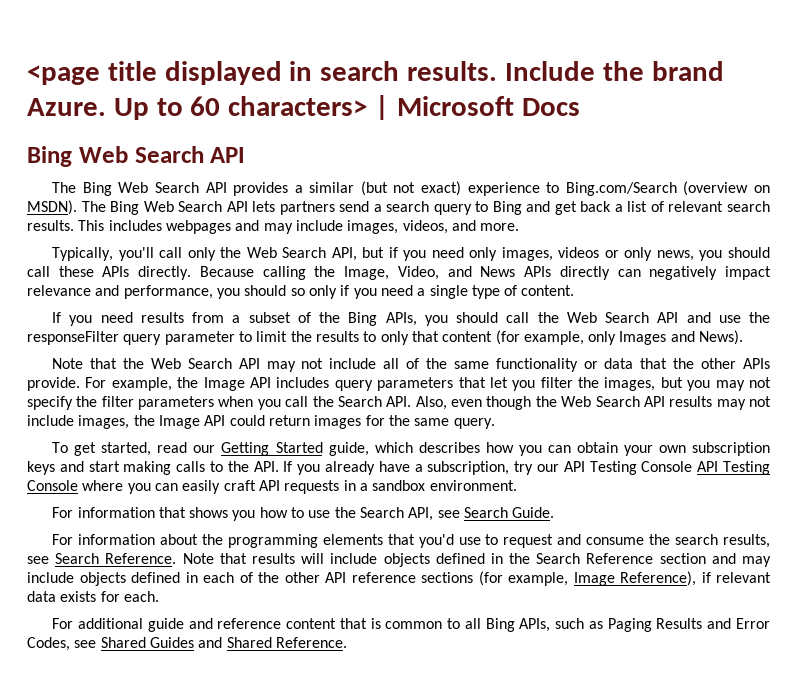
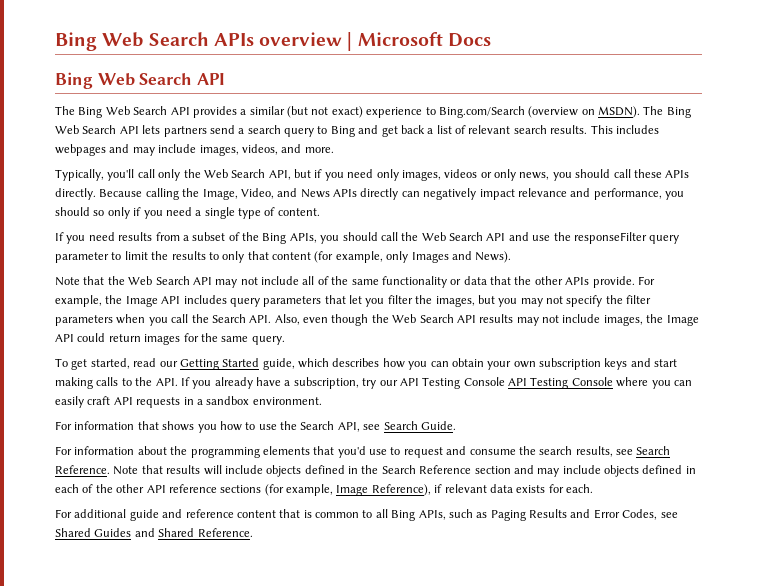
- <page title displayed in search results. Include the brand Azure. Up to 60 characters> | Microsoft Docs
+ Bing Web Search APIs overview | Microsoft Docs

